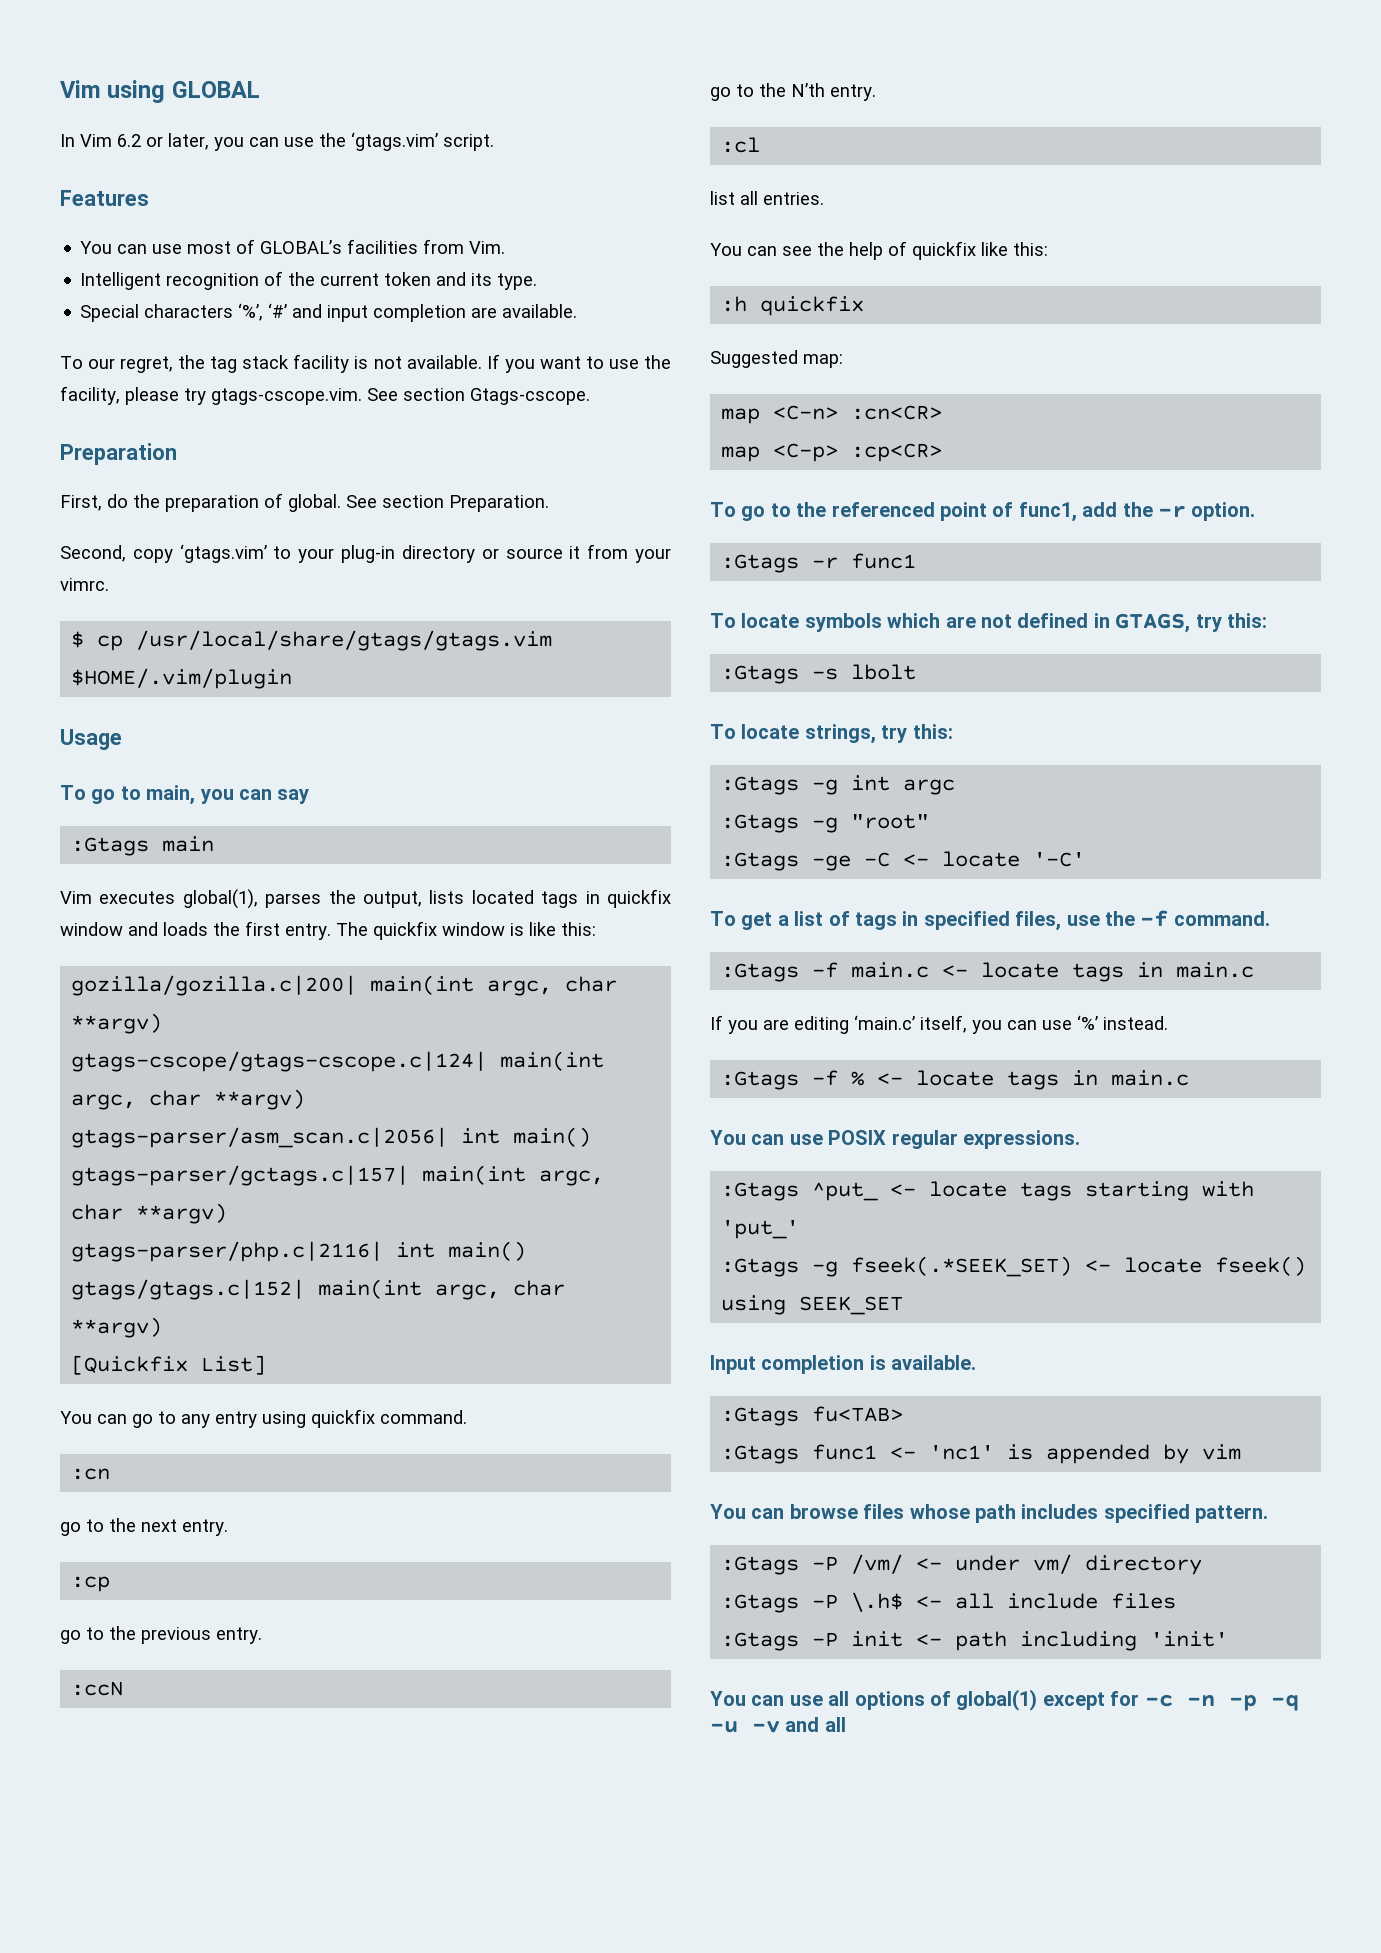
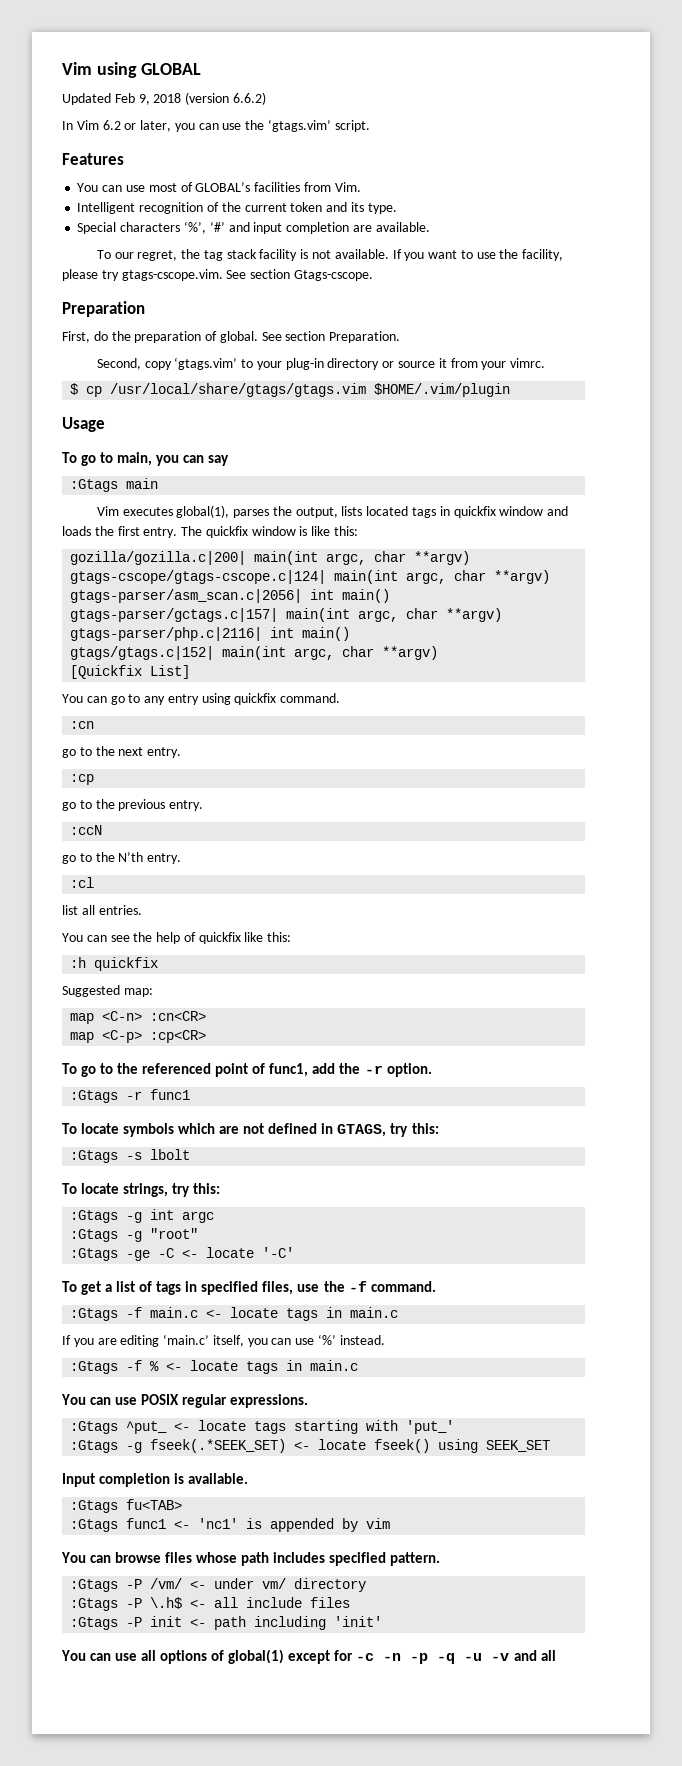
+ Updated Feb 9, 2018 (version 6.6.2)

